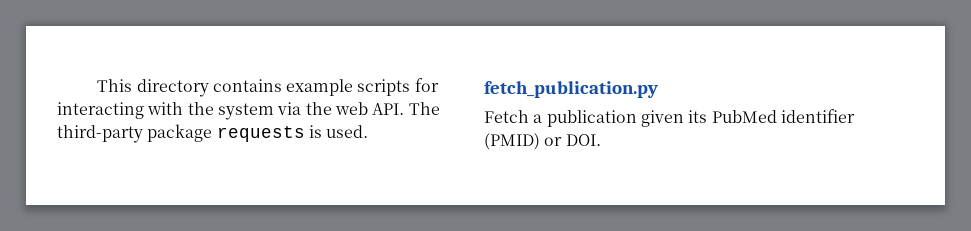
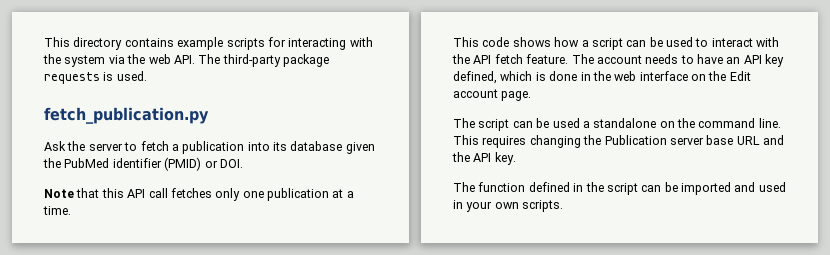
- Fetch a publication given its PubMed identifier (PMID) or DOI.
+ Ask the server to fetch a publication into its database given the PubMed identifier (PMID) or DOI.
+ Note that this API call fetches only one publication at a time.
+ This code shows how a script can be used to interact with the API fetch feature. The account needs to have an API key defined, which is done in the web interface on the Edit account page.
+ The script can be used a standalone on the command line. This requires changing the Publication server base URL and the API key.
+ The function defined in the script can be imported and used in your own scripts.

